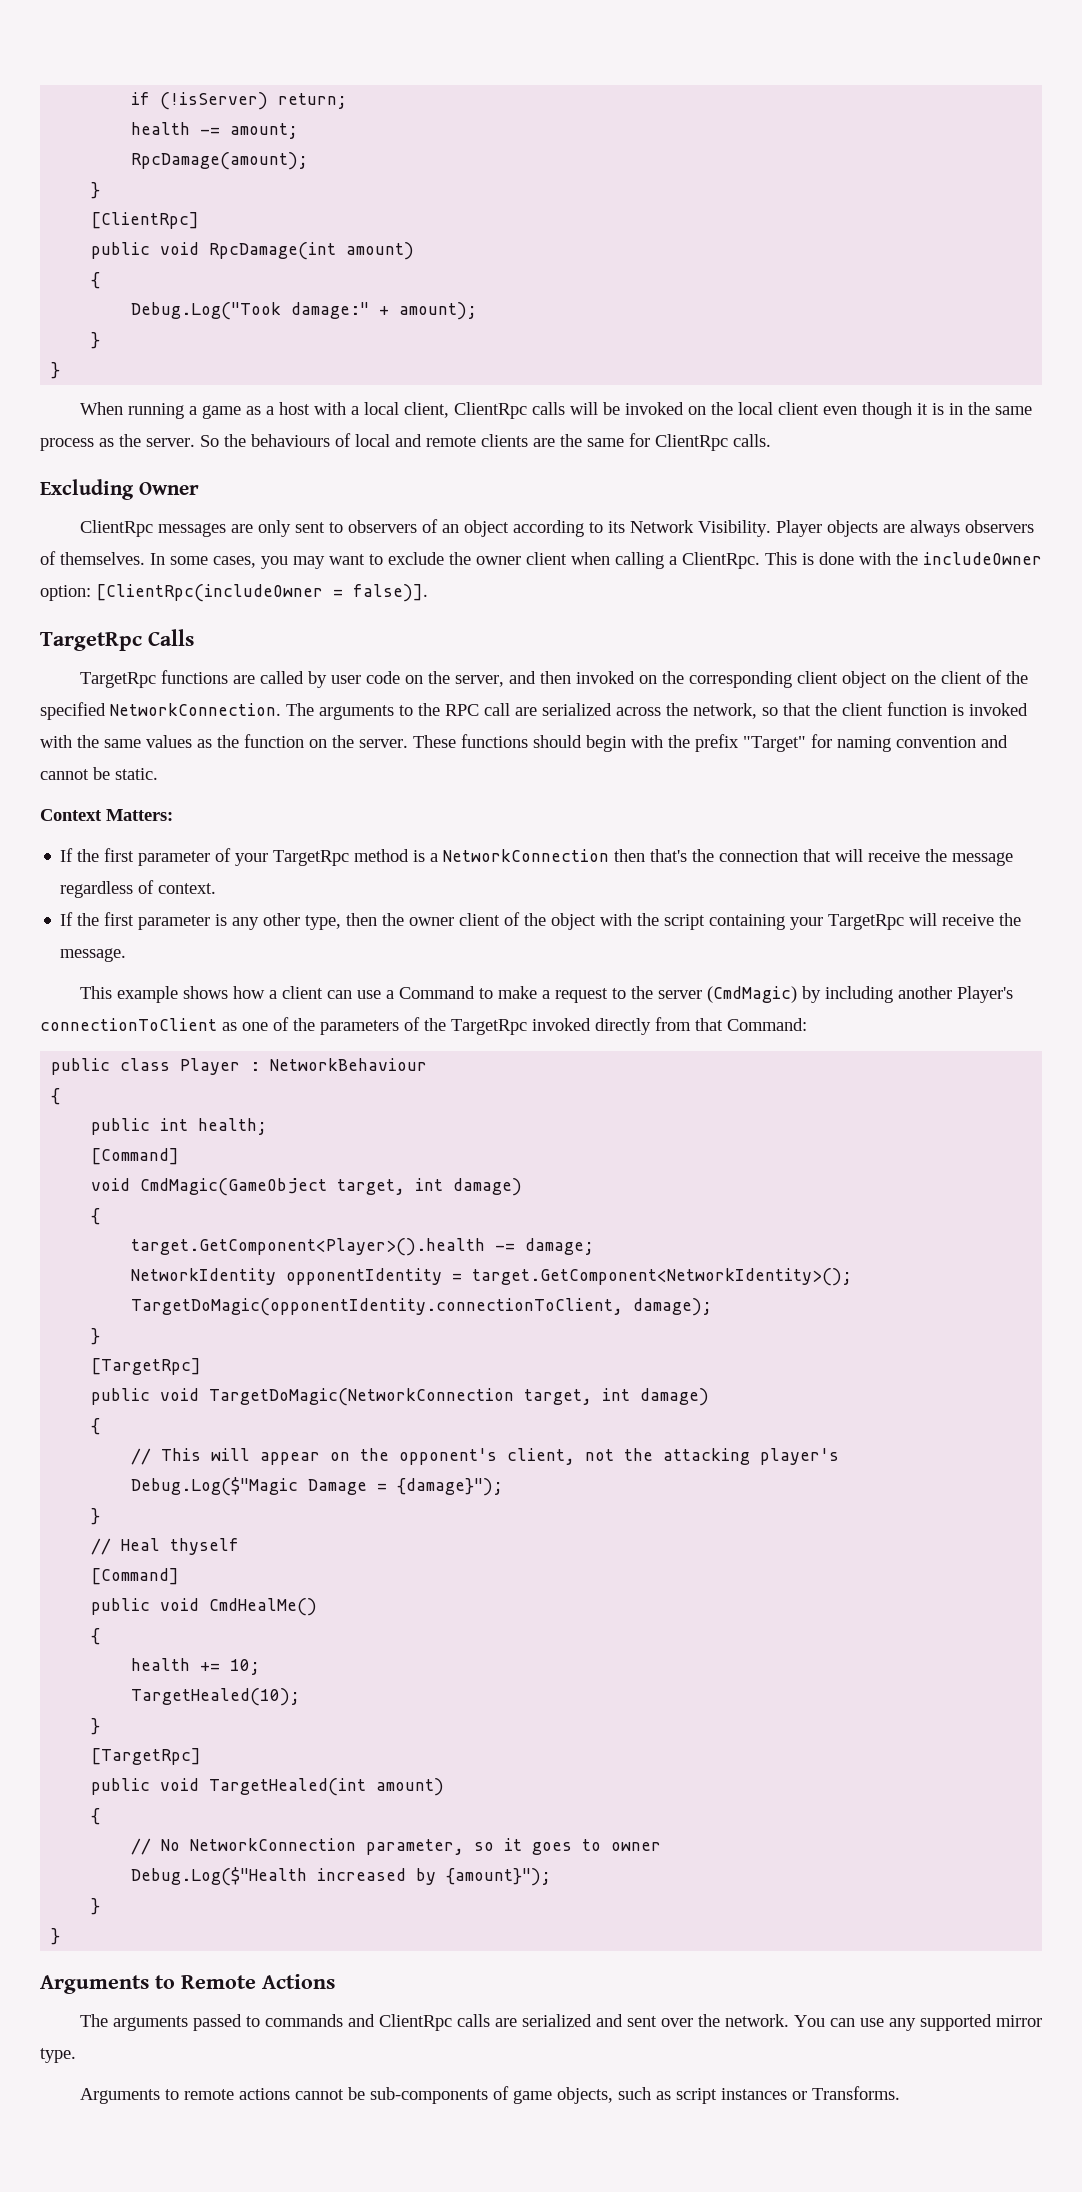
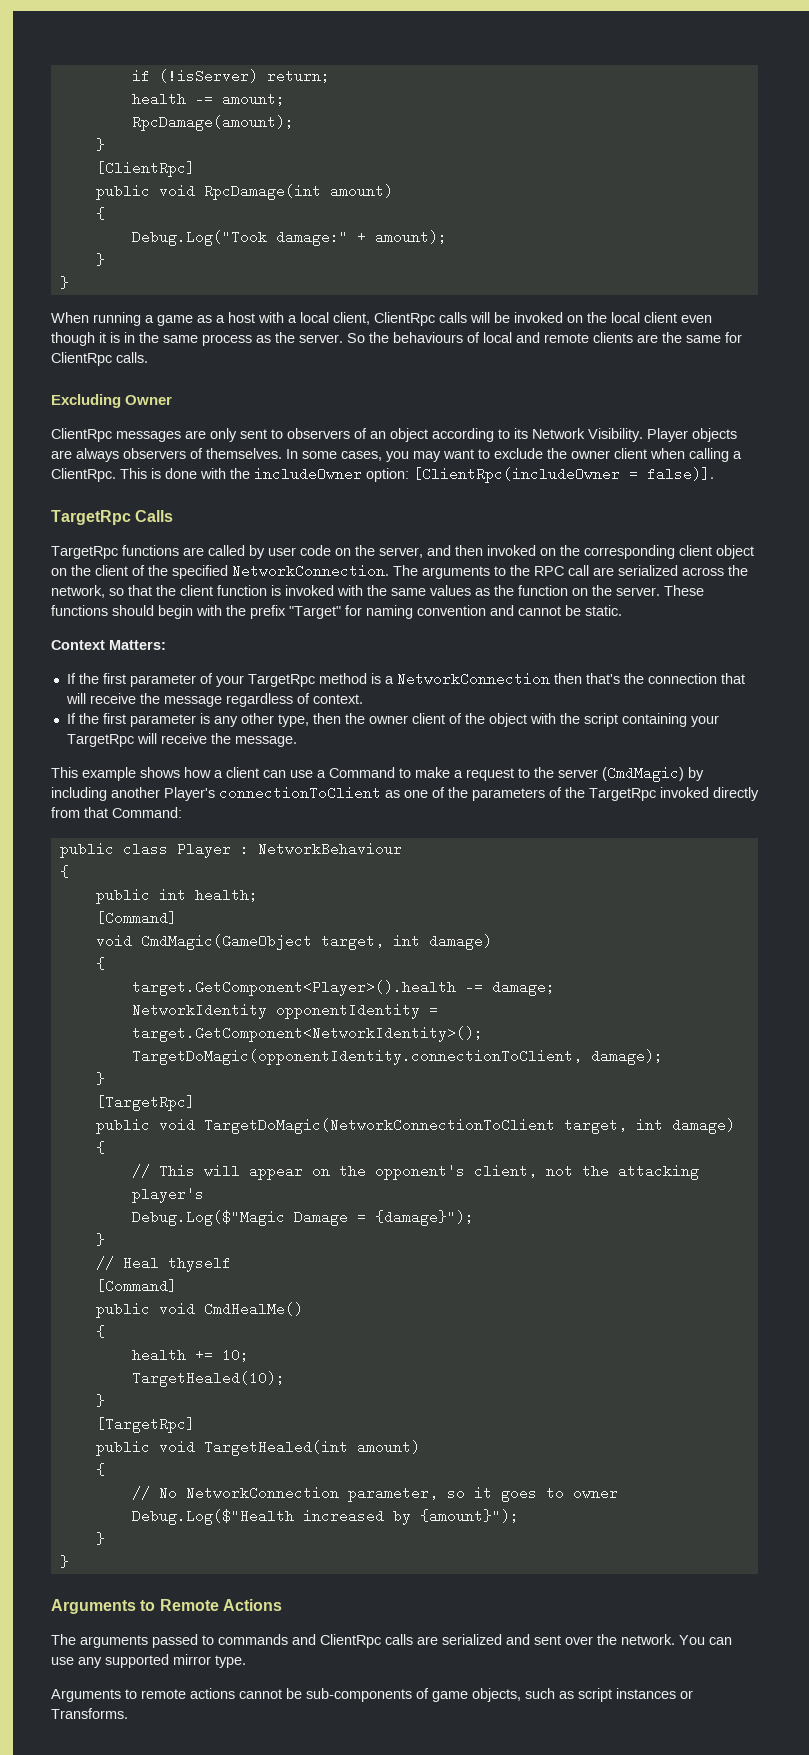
- public void TargetDoMagic(NetworkConnection target, int damage)
+ public void TargetDoMagic(NetworkConnectionToClient target, int damage)

